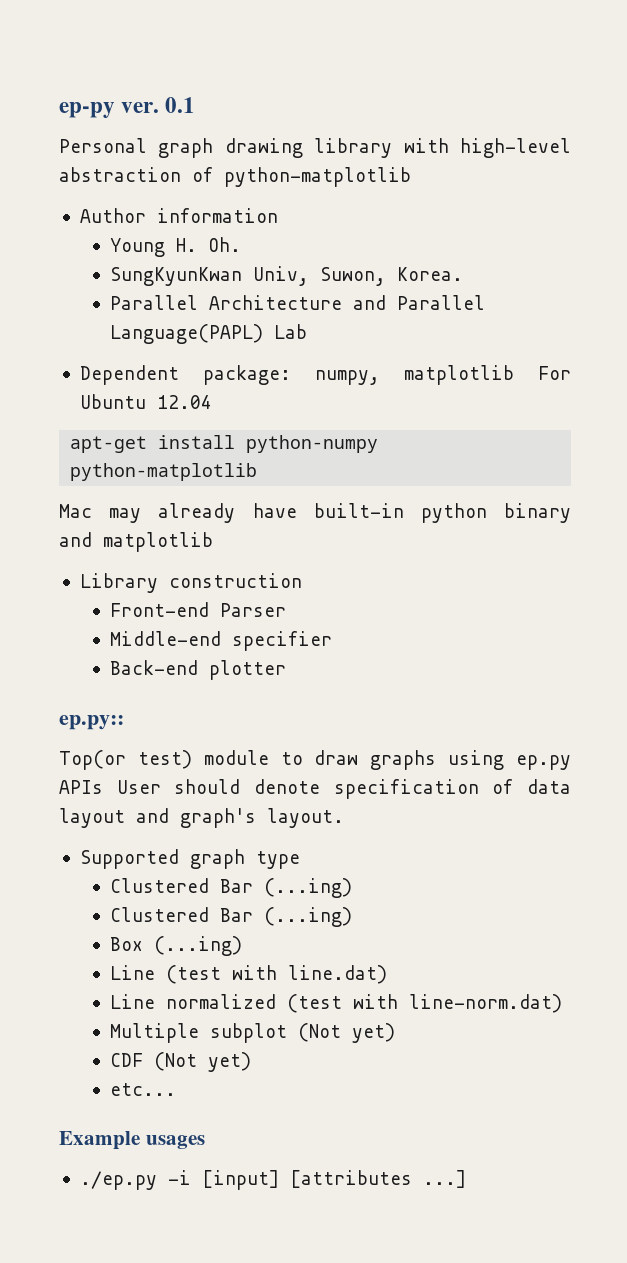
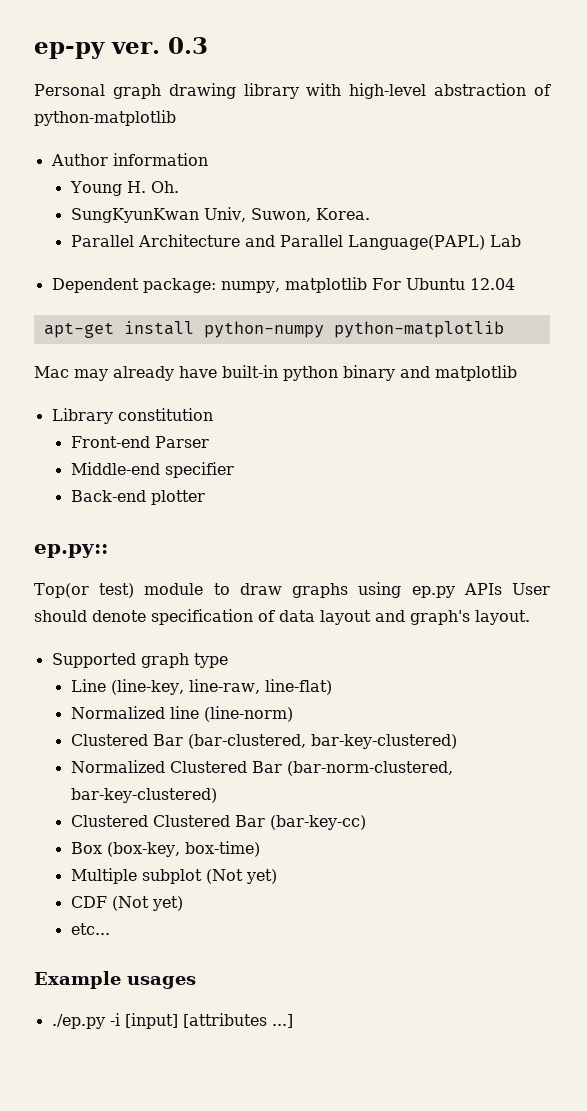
- 0.1
+ 0.3
- Library construction
+ Library constitution
  Supported graph type
- Clustered Bar (...ing)
- Clustered Bar (...ing)
- Box (...ing)
- Line (test with line.dat)
- Line normalized (test with line-norm.dat)
+ Line (line-key, line-raw, line-flat)
+ Normalized line (line-norm)
+ Clustered Bar (bar-clustered, bar-key-clustered)
+ Normalized Clustered Bar (bar-norm-clustered, bar-key-clustered)
+ Clustered Clustered Bar (bar-key-cc)
+ Box (box-key, box-time)

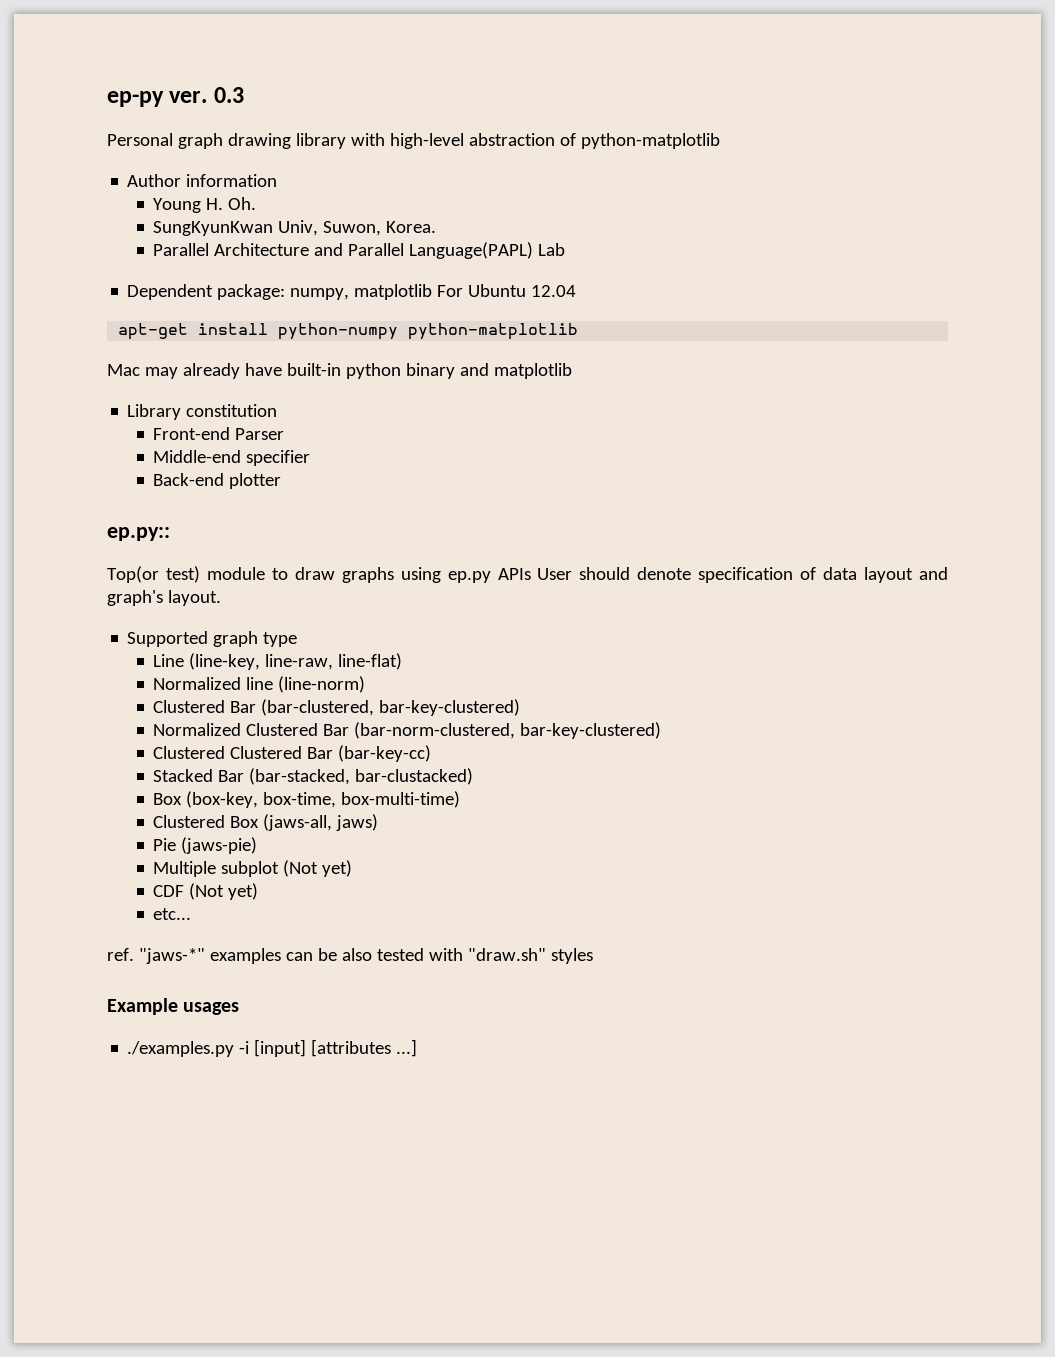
- Box (box-key, box-time)
+ Stacked Bar (bar-stacked, bar-clustacked)
+ Box (box-key, box-time, box-multi-time)
+ Clustered Box (jaws-all, jaws)
+ Pie (jaws-pie)
+ ref. "jaws-*" examples can be also tested with "draw.sh" styles
- ./ep.py -i [input] [attributes ...]
+ ./examples.py -i [input] [attributes ...]

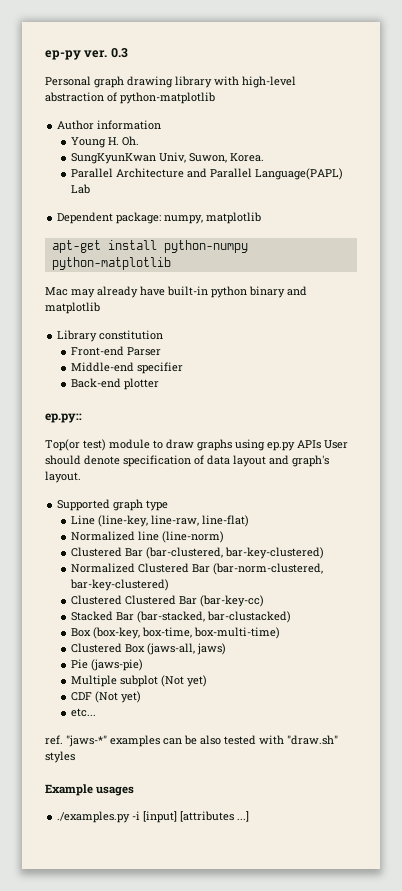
- Dependent package: numpy, matplotlib For Ubuntu 12.04
+ Dependent package: numpy, matplotlib

